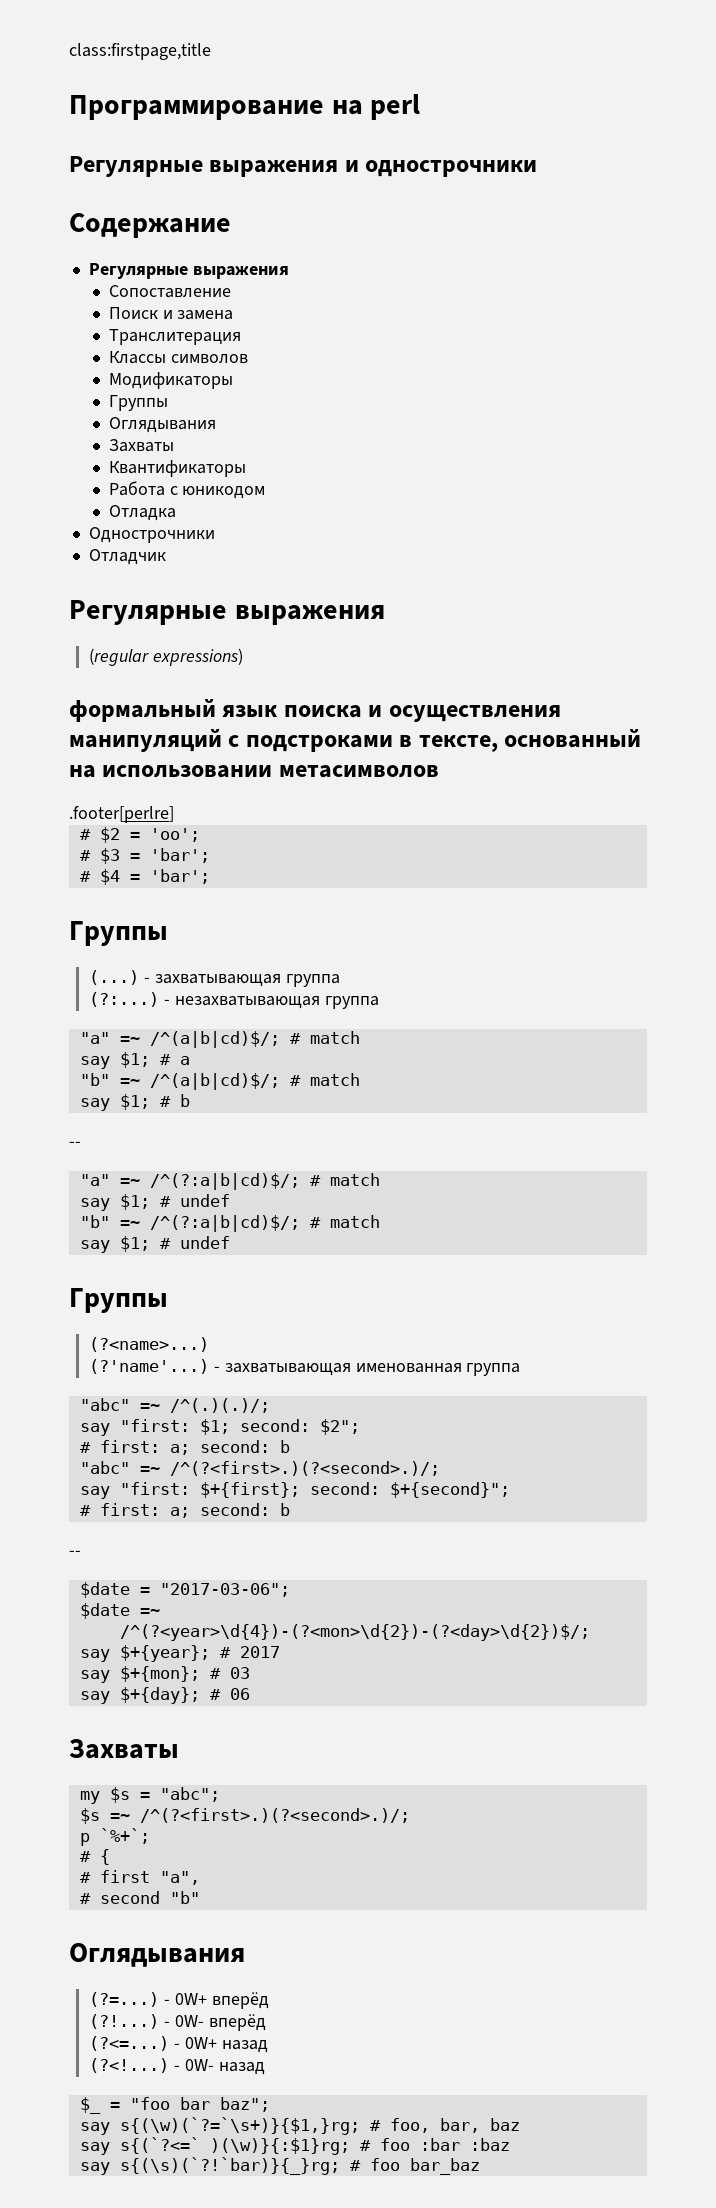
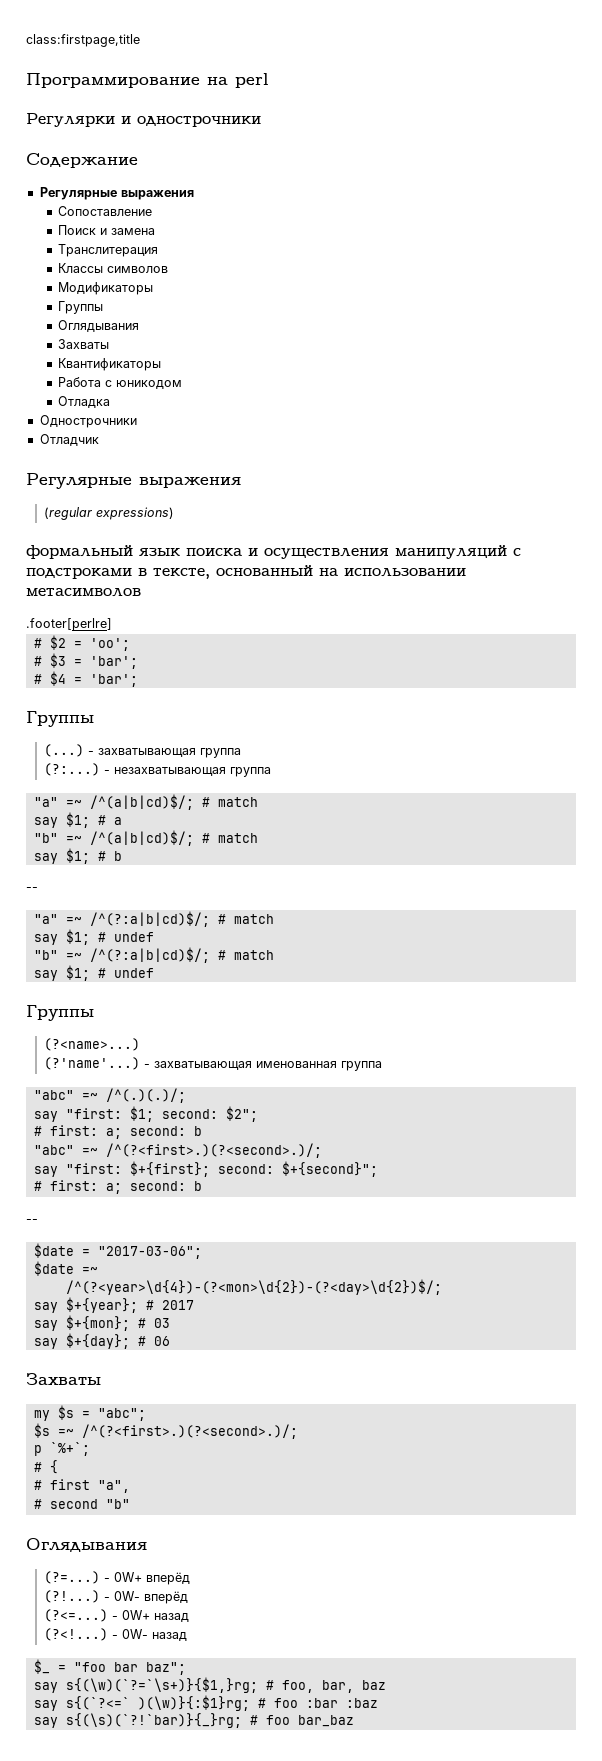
- Регулярные выражения и однострочники
+ Регулярки и однострочники

